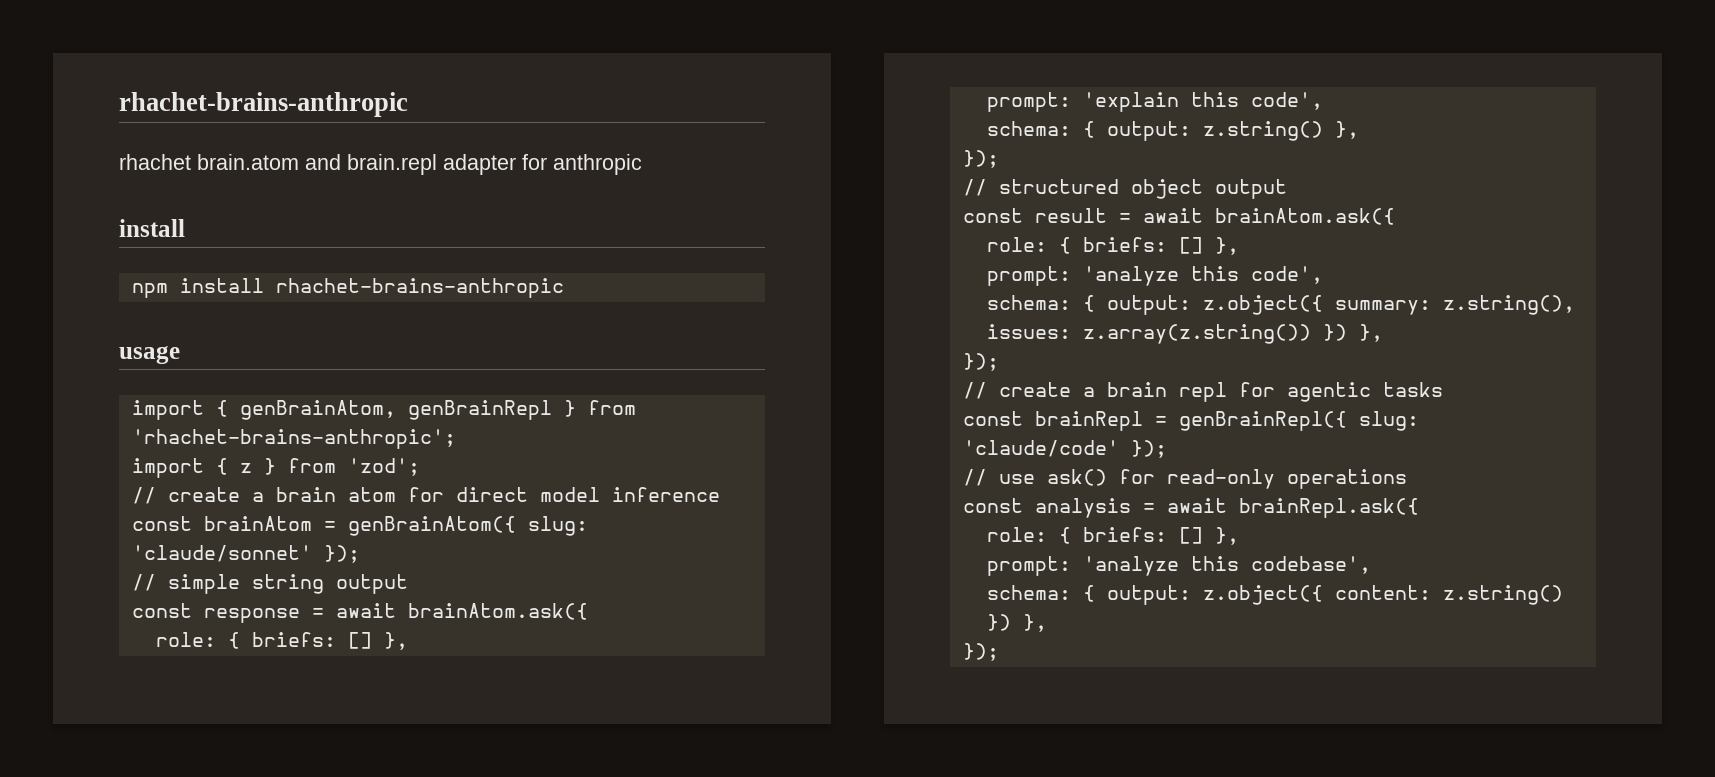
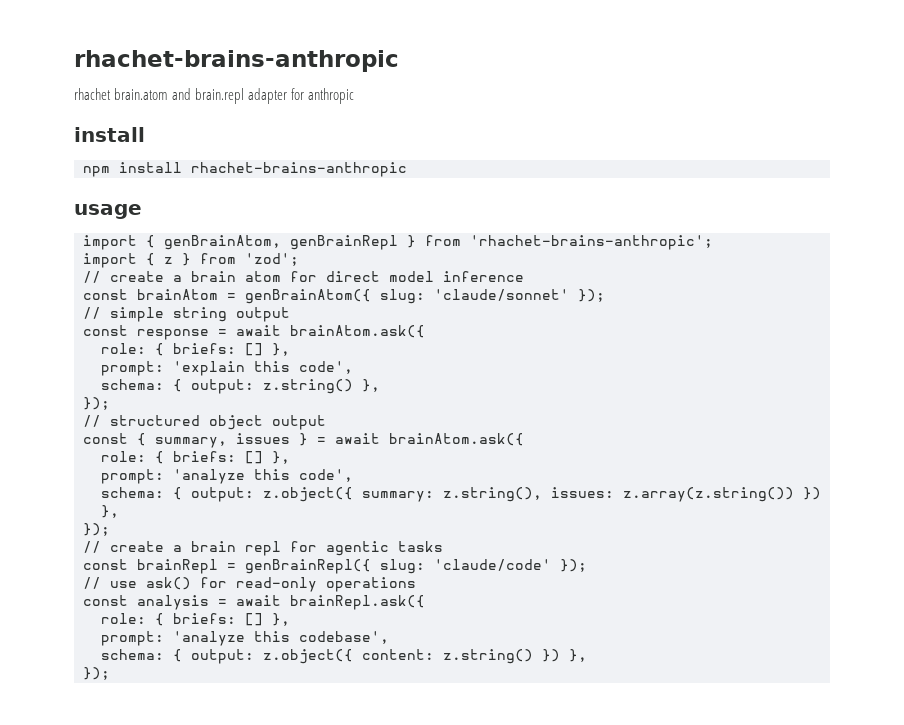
- const result = await brainAtom.ask({
+ const { summary, issues } = await brainAtom.ask({

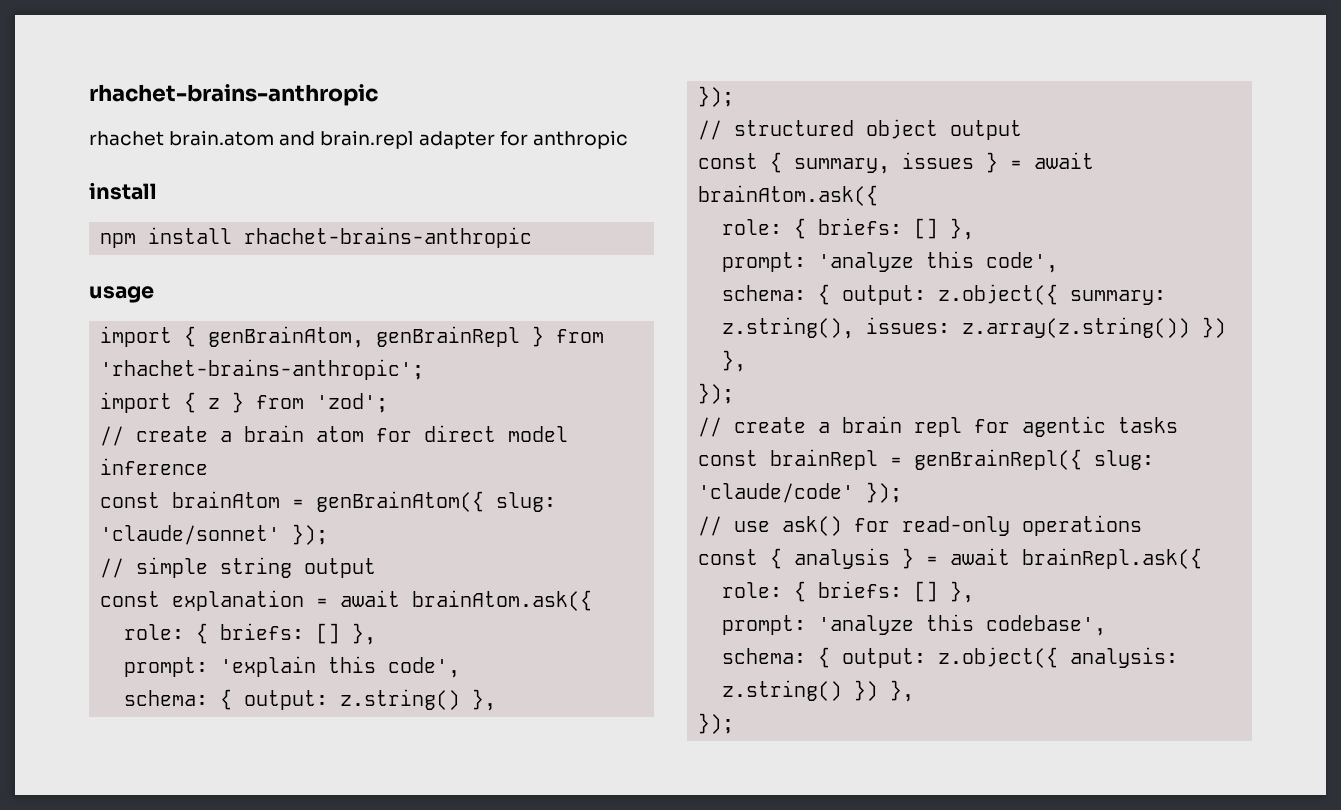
- const response = await brainAtom.ask({
+ const explanation = await brainAtom.ask({
- const analysis = await brainRepl.ask({
+ const { analysis } = await brainRepl.ask({
- schema: { output: z.object({ content: z.string() }) },
+ schema: { output: z.object({ analysis: z.string() }) },

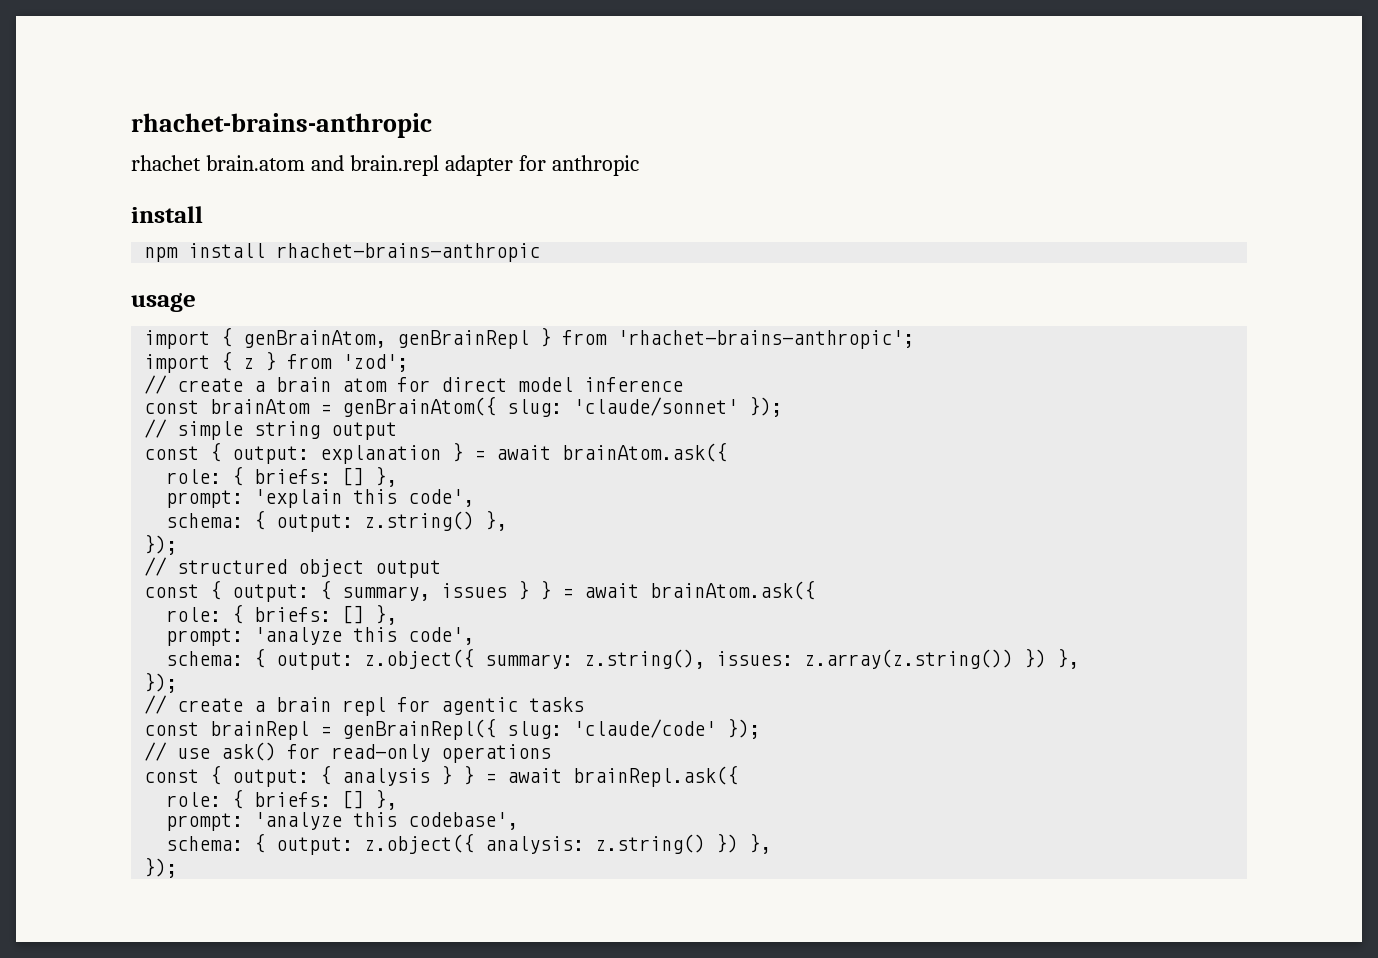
- const explanation = await brainAtom.ask({
+ const { output: explanation } = await brainAtom.ask({
- const { summary, issues } = await brainAtom.ask({
+ const { output: { summary, issues } } = await brainAtom.ask({
- const { analysis } = await brainRepl.ask({
+ const { output: { analysis } } = await brainRepl.ask({

